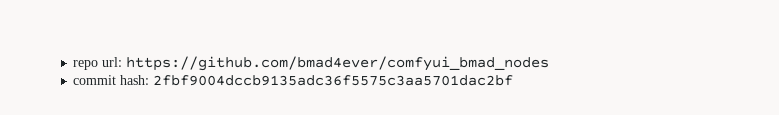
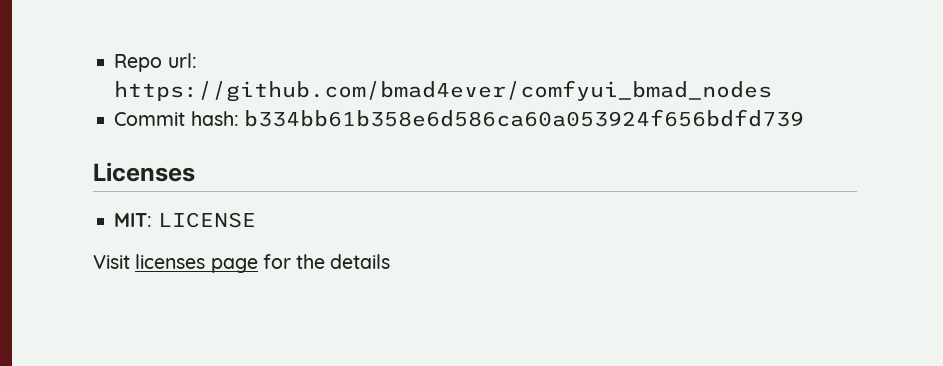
- repo url: https://github.com/bmad4ever/comfyui_bmad_nodes
+ Repo url: https://github.com/bmad4ever/comfyui_bmad_nodes
- commit hash: 2fbf9004dccb9135adc36f5575c3aa5701dac2bf
+ Commit hash: b334bb61b358e6d586ca60a053924f656bdfd739
+ Licenses
+ MIT: LICENSE
+ Visit licenses page for the details

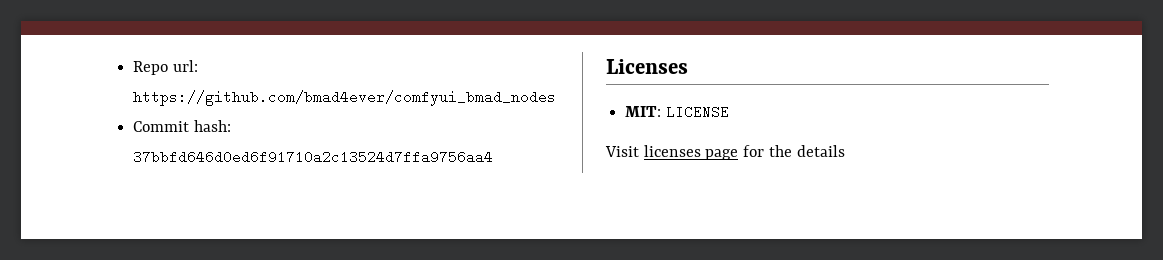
- Commit hash: b334bb61b358e6d586ca60a053924f656bdfd739
+ Commit hash: 37bbfd646d0ed6f91710a2c13524d7ffa9756aa4

